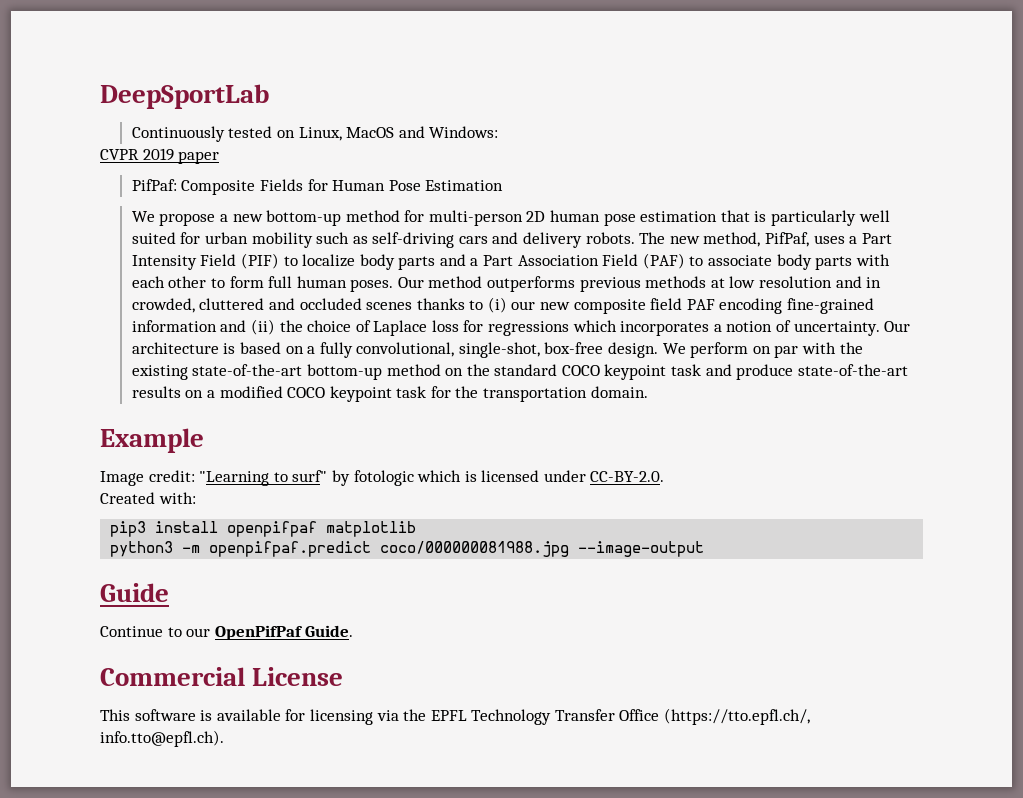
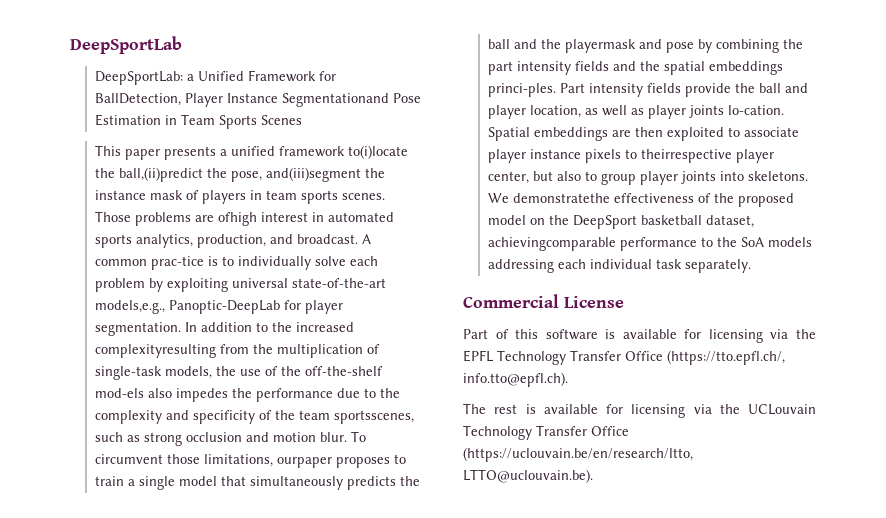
- Continuously tested on Linux, MacOS and Windows:
- CVPR 2019 paper
- PifPaf: Composite Fields for Human Pose Estimation
- We propose a new bottom-up method for multi-person 2D human pose estimation that is particularly well suited for urban mobility such as self-driving cars and delivery robots. The new method, PifPaf, uses a Part Intensity Field (PIF) to localize body parts and a Part Association Field (PAF) to associate body parts with each other to form full human poses. Our method outperforms previous methods at low resolution and in crowded, cluttered and occluded scenes thanks to (i) our new composite field PAF encoding fine-grained information and (ii) the choice of Laplace loss for regressions which incorporates a notion of uncertainty. Our architecture is based on a fully convolutional, single-shot, box-free design. We perform on par with the existing state-of-the-art bottom-up method on the standard COCO keypoint task and produce state-of-the-art results on a modified COCO keypoint task for the transportation domain.
- Example
- Image credit: "Learning to surf" by fotologic which is licensed under CC-BY-2.0.
- Created with:
- pip3 install openpifpaf matplotlib
- python3 -m openpifpaf.predict coco/000000081988.jpg --image-output
- Guide
- Continue to our OpenPifPaf Guide.
+ DeepSportLab: a Unified Framework for BallDetection, Player Instance Segmentationand Pose Estimation in Team Sports Scenes
+ This paper presents a unified framework to(i)locate the ball,(ii)predict the pose, and(iii)segment the instance mask of players in team sports scenes. Those problems are ofhigh interest in automated sports analytics, production, and broadcast. A common prac-tice is to individually solve each problem by exploiting universal state-of-the-art models,e.g., Panoptic-DeepLab for player segmentation. In addition to the increased complexityresulting from the multiplication of single-task models, the use of the off-the-shelf mod-els also impedes the performance due to the complexity and specificity of the team sportsscenes, such as strong occlusion and motion blur. To circumvent those limitations, ourpaper proposes to train a single model that simultaneously predicts the ball and the playermask and pose by combining the part intensity fields and the spatial embeddings princi-ples. Part intensity fields provide the ball and player location, as well as player joints lo-cation. Spatial embeddings are then exploited to associate player instance pixels to theirrespective player center, but also to group player joints into skeletons. We demonstratethe effectiveness of the proposed model on the DeepSport basketball dataset, achievingcomparable performance to the SoA models addressing each individual task separately.
- This software is available for licensing via the EPFL Technology Transfer Office (https://tto.epfl.ch/, info.tto@epfl.ch).
+ Part of this software is available for licensing via the EPFL Technology Transfer Office (https://tto.epfl.ch/, info.tto@epfl.ch).
+ The rest is available for licensing via the UCLouvain Technology Transfer Office (https://uclouvain.be/en/research/ltto, LTTO@uclouvain.be).

